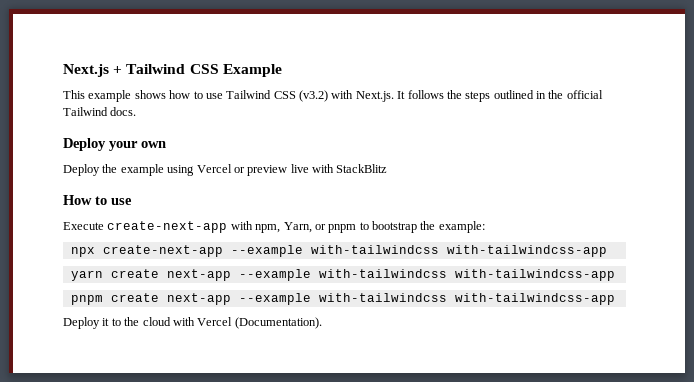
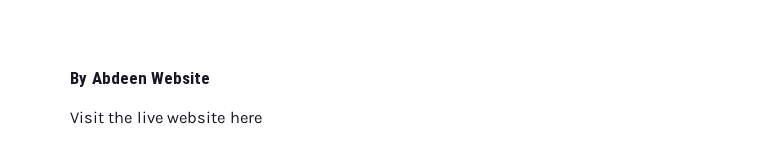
- Next.js + Tailwind CSS Example
- This example shows how to use Tailwind CSS (v3.2) with Next.js. It follows the steps outlined in the official Tailwind docs.
- Deploy your own
- Deploy the example using Vercel or preview live with StackBlitz
- How to use
- Execute create-next-app with npm, Yarn, or pnpm to bootstrap the example:
- npx create-next-app --example with-tailwindcss with-tailwindcss-app
- yarn create next-app --example with-tailwindcss with-tailwindcss-app
- pnpm create next-app --example with-tailwindcss with-tailwindcss-app
- Deploy it to the cloud with Vercel (Documentation).
+ By Abdeen Website
+ Visit the live website here

